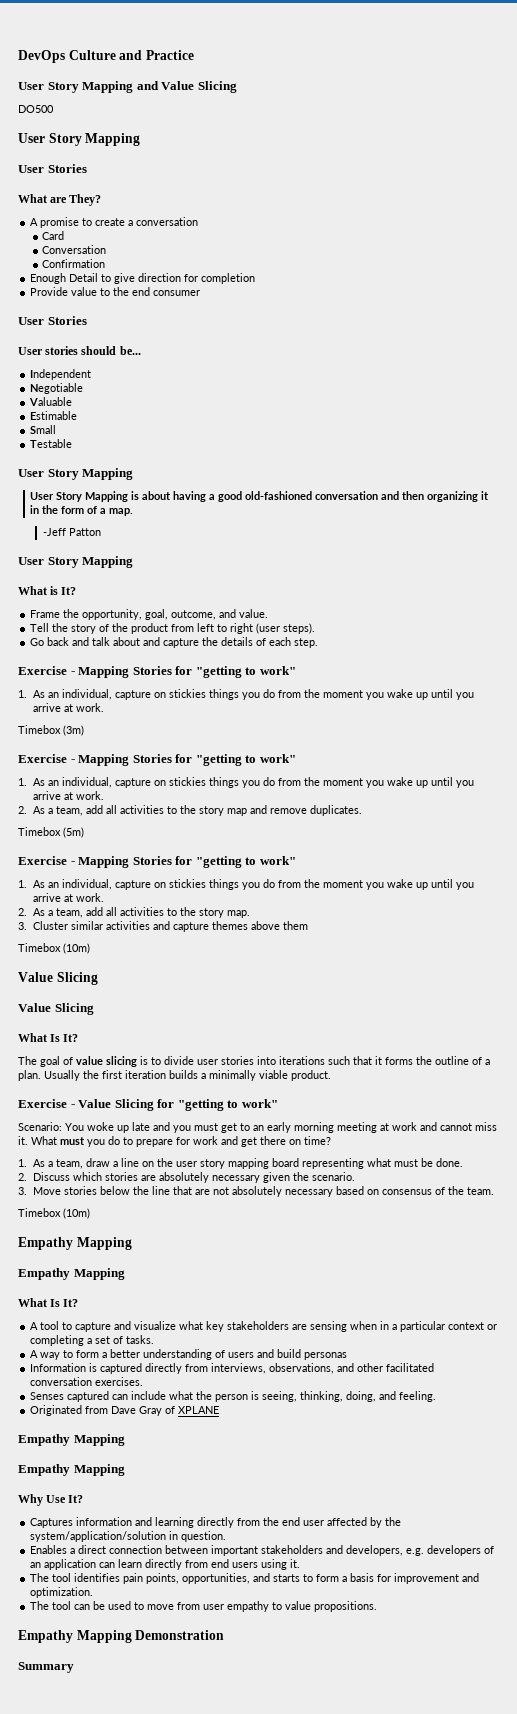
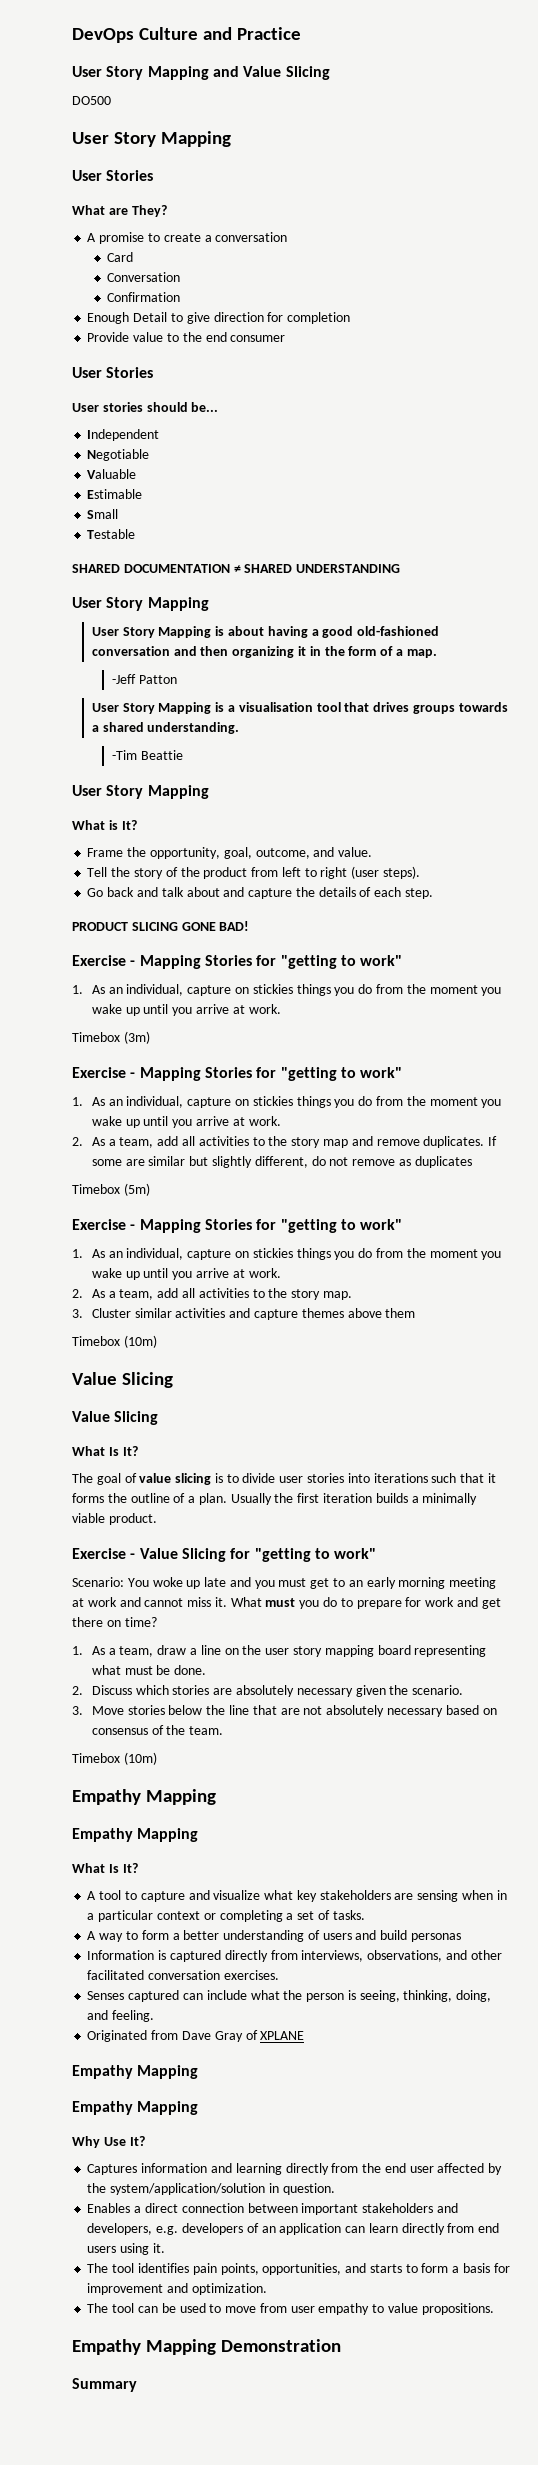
+ SHARED DOCUMENTATION ≠ SHARED UNDERSTANDING
+ User Story Mapping is a visualisation tool that drives groups towards a shared understanding.
+ -Tim Beattie
+ PRODUCT SLICING GONE BAD!
+ If some are similar but slightly different, do not remove as duplicates

